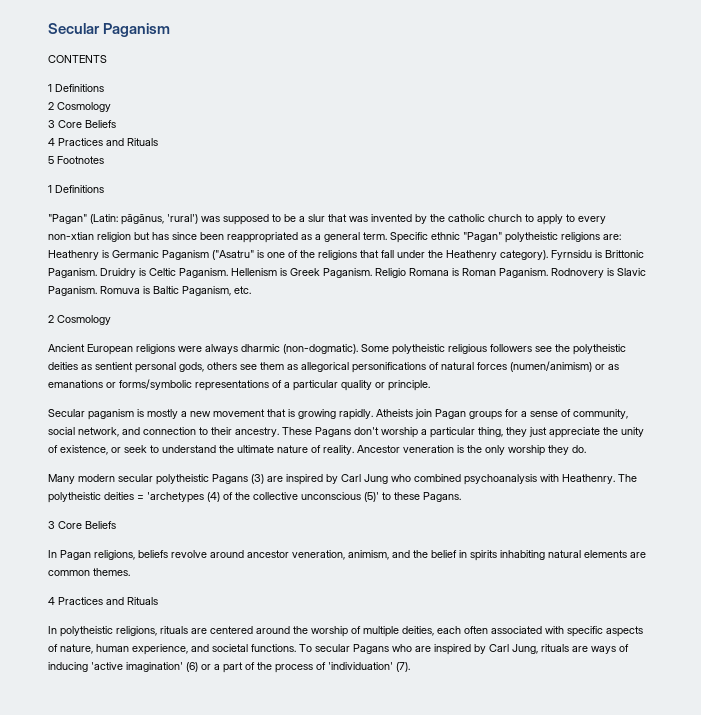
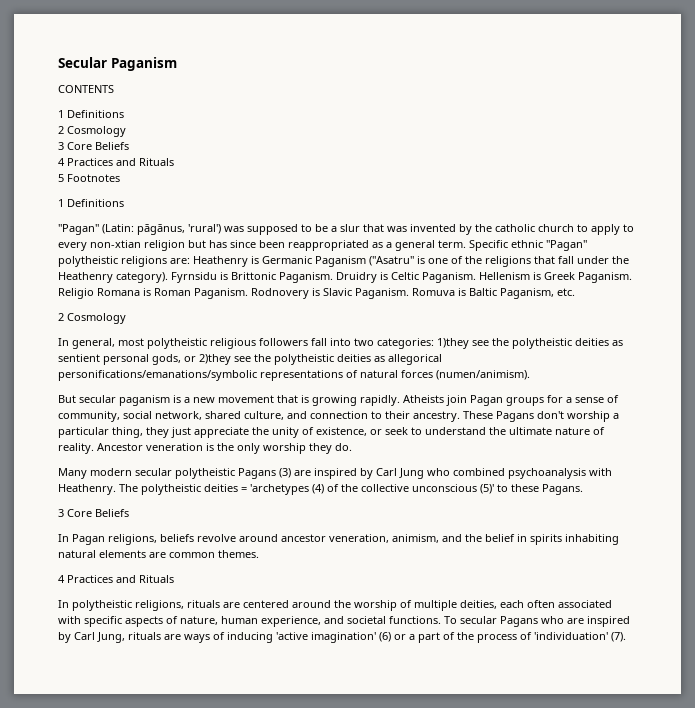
- Ancient European religions were always dharmic (non-dogmatic). Some polytheistic religious followers see the polytheistic deities as sentient personal gods, others see them as allegorical personifications of natural forces (numen/animism) or as emanations or forms/symbolic representations of a particular quality or principle.
- Secular paganism is mostly a new movement that is growing rapidly.
+ In general, most polytheistic religious followers fall into two categories: 1)they see the polytheistic deities as sentient personal gods, or 2)they see the polytheistic deities as allegorical personifications/emanations/symbolic representations of natural forces (numen/animism).
+ But secular paganism is a new movement that is growing rapidly.
- Atheists join Pagan groups for a sense of community, social network, and connection to their ancestry.
+ Atheists join Pagan groups for a sense of community, social network, shared culture, and connection to their ancestry.

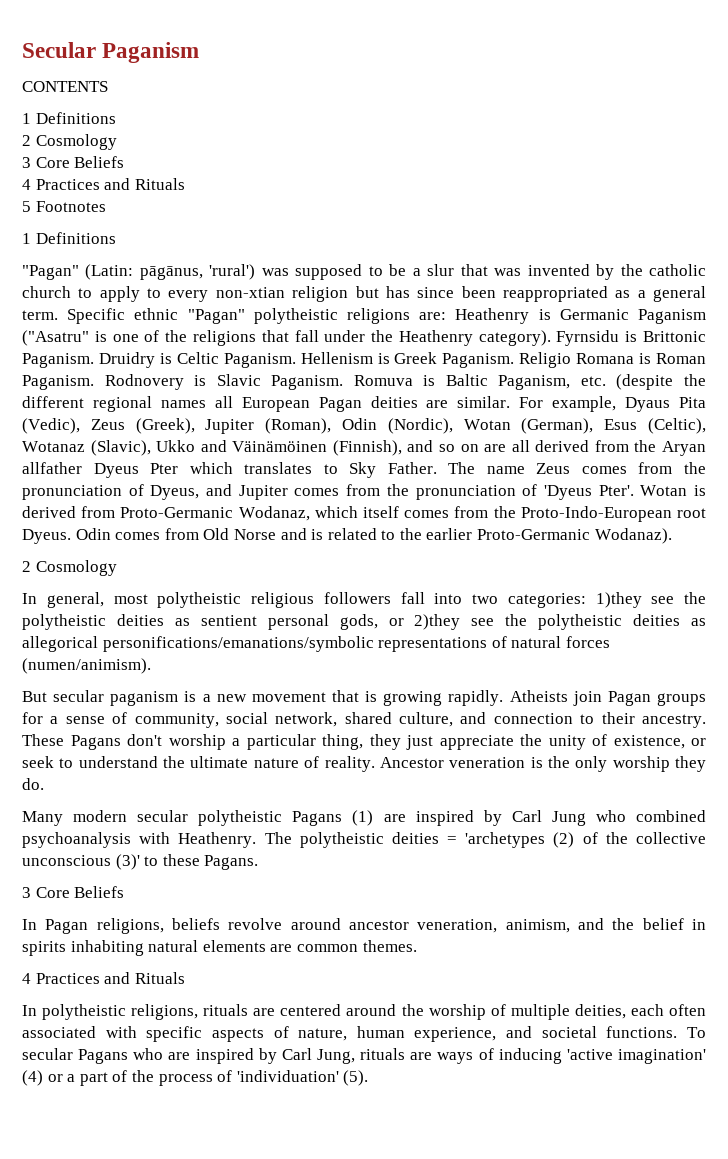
- Romuva is Baltic Paganism, etc.
+ Romuva is Baltic Paganism, etc. (despite the different regional names all European Pagan deities are similar. For example, Dyaus Pita (Vedic), Zeus (Greek), Jupiter (Roman), Odin (Nordic), Wotan (German), Esus (Celtic), Wotanaz (Slavic), Ukko and Väinämöinen (Finnish), and so on are all derived from the Aryan allfather Dyeus Pter which translates to Sky Father. The name Zeus comes from the pronunciation of Dyeus, and Jupiter comes from the pronunciation of 'Dyeus Pter'. Wotan is derived from Proto-Germanic Wodanaz, which itself comes from the Proto-Indo-European root Dyeus. Odin comes from Old Norse and is related to the earlier Proto-Germanic Wodanaz).
- Many modern secular polytheistic Pagans (3) are inspired by Carl Jung who combined psychoanalysis with Heathenry.
+ Many modern secular polytheistic Pagans (1) are inspired by Carl Jung who combined psychoanalysis with Heathenry.
- The polytheistic deities = 'archetypes (4) of the collective unconscious (5)' to these Pagans.
+ The polytheistic deities = 'archetypes (2) of the collective unconscious (3)' to these Pagans.
- To secular Pagans who are inspired by Carl Jung, rituals are ways of inducing 'active imagination' (6) or a part of the process of 'individuation' (7).
+ To secular Pagans who are inspired by Carl Jung, rituals are ways of inducing 'active imagination' (4) or a part of the process of 'individuation' (5).

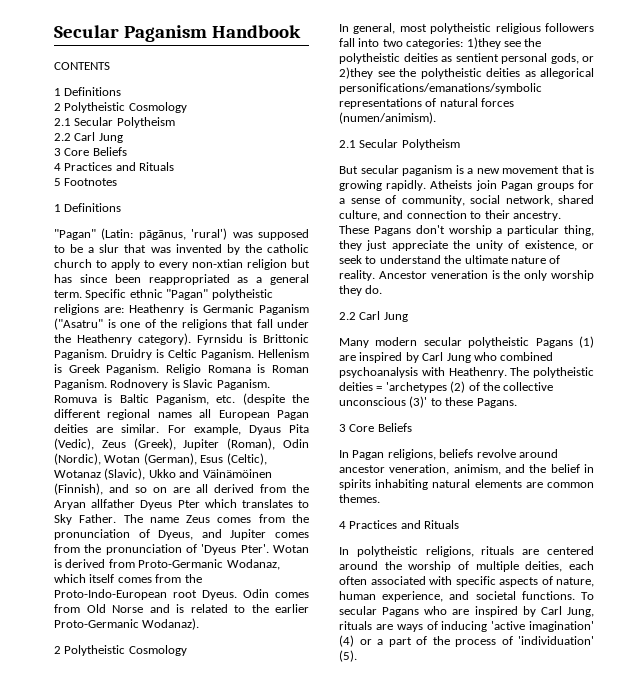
- Secular Paganism
+ Secular Paganism Handbook
  CONTENTS
  1 Definitions
- 2 Cosmology
+ 2 Polytheistic Cosmology
+ 2.1 Secular Polytheism
+ 2.2 Carl Jung
  Odin comes from Old Norse and is related to the earlier Proto-Germanic Wodanaz).
- 2 Cosmology
+ 2 Polytheistic Cosmology
  In general, most polytheistic religious followers fall into two categories: 1)they see the polytheistic deities as sentient personal gods, or 2)they see the polytheistic deities as allegorical personifications/emanations/symbolic representations of natural forces (numen/animism).
+ 2.1 Secular Polytheism
  Ancestor veneration is the only worship they do.
+ 2.2 Carl Jung

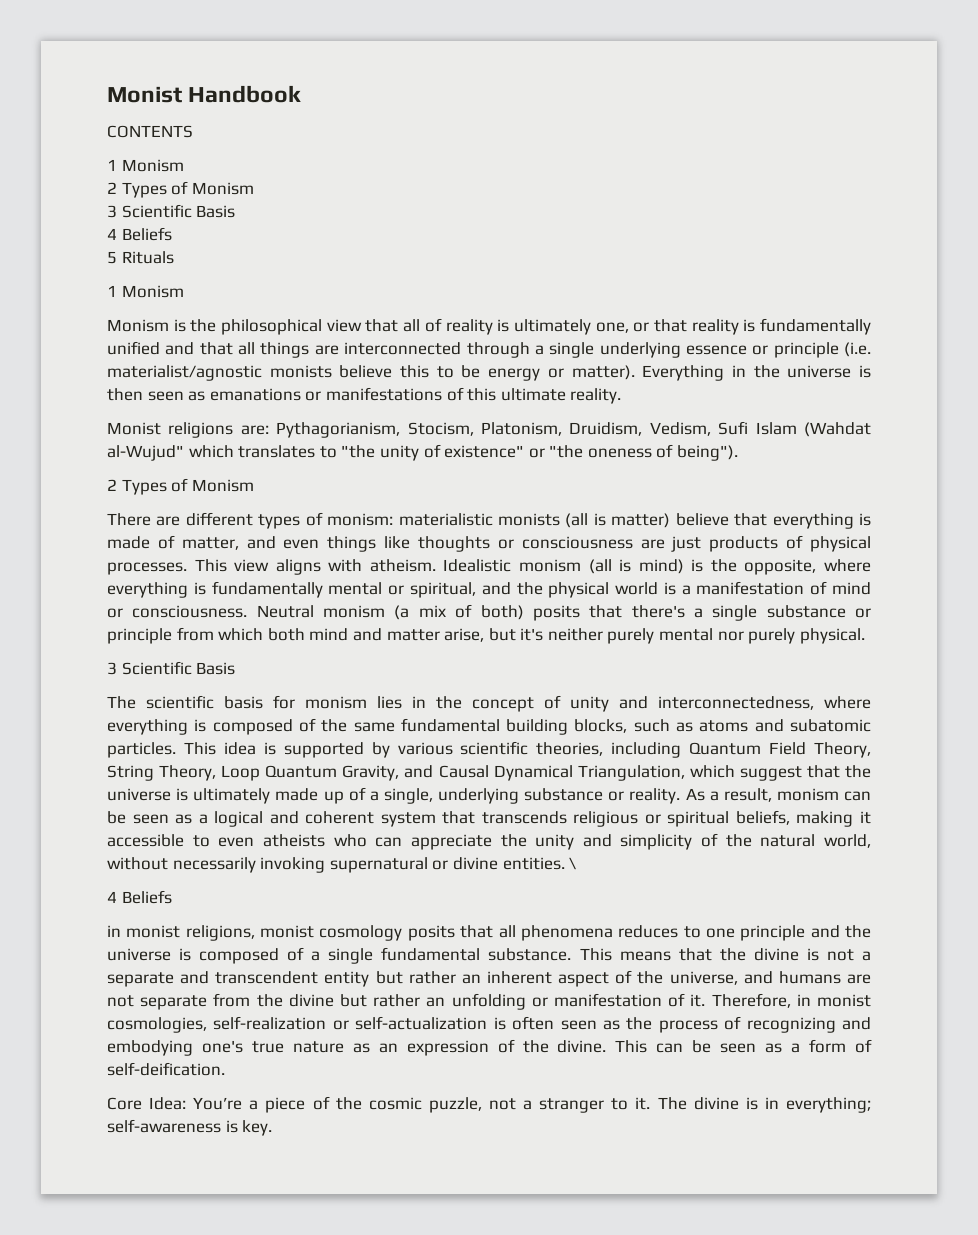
- Secular Paganism Handbook
+ Monist Handbook
  CONTENTS
- 1 Definitions
- 2 Polytheistic Cosmology
- 2.1 Secular Polytheism
- 2.2 Carl Jung
- 3 Core Beliefs
- 4 Practices and Rituals
- 5 Footnotes
- 1 Definitions
- "Pagan" (Latin: pāgānus, 'rural') was supposed to be a slur that was invented by the catholic church to apply to every non-xtian religion but has since been reappropriated as a general term. Specific ethnic "Pagan" polytheistic religions are: Heathenry is Germanic Paganism ("Asatru" is one of the religions that fall under the Heathenry category). Fyrnsidu is Brittonic Paganism. Druidry is Celtic Paganism. Hellenism is Greek Paganism. Religio Romana is Roman Paganism. Rodnovery is Slavic Paganism. Romuva is Baltic Paganism, etc. (despite the different regional names all European Pagan deities are similar. For example, Dyaus Pita (Vedic), Zeus (Greek), Jupiter (Roman), Odin (Nordic), Wotan (German), Esus (Celtic), Wotanaz (Slavic), Ukko and Väinämöinen (Finnish), and so on are all derived from the Aryan allfather Dyeus Pter which translates to Sky Father. The name Zeus comes from the pronunciation of Dyeus, and Jupiter comes from the pronunciation of 'Dyeus Pter'. Wotan is derived from Proto-Germanic Wodanaz, which itself comes from the Proto-Indo-European root Dyeus. Odin comes from Old Norse and is related to the earlier Proto-Germanic Wodanaz).
- 2 Polytheistic Cosmology
- In general, most polytheistic religious followers fall into two categories: 1)they see the polytheistic deities as sentient personal gods, or 2)they see the polytheistic deities as allegorical personifications/emanations/symbolic representations of natural forces (numen/animism).
- 2.1 Secular Polytheism
- But secular paganism is a new movement that is growing rapidly. Atheists join Pagan groups for a sense of community, social network, shared culture, and connection to their ancestry. These Pagans don't worship a particular thing, they just appreciate the unity of existence, or seek to understand the ultimate nature of reality. Ancestor veneration is the only worship they do.
- 2.2 Carl Jung
- Many modern secular polytheistic Pagans (1) are inspired by Carl Jung who combined psychoanalysis with Heathenry. The polytheistic deities = 'archetypes (2) of the collective unconscious (3)' to these Pagans.
- 3 Core Beliefs
- In Pagan religions, beliefs revolve around ancestor veneration, animism, and the belief in spirits inhabiting natural elements are common themes.
- 4 Practices and Rituals
- In polytheistic religions, rituals are centered around the worship of multiple deities, each often associated with specific aspects of nature, human experience, and societal functions. To secular Pagans who are inspired by Carl Jung, rituals are ways of inducing 'active imagination' (4) or a part of the process of 'individuation' (5).
+ 1 Monism
+ 2 Types of Monism
+ 3 Scientific Basis
+ 4 Beliefs
+ 5 Rituals
+ 1 Monism
+ Monism is the philosophical view that all of reality is ultimately one, or that reality is fundamentally unified and that all things are interconnected through a single underlying essence or principle (i.e. materialist/agnostic monists believe this to be energy or matter). Everything in the universe is then seen as emanations or manifestations of this ultimate reality.
+ Monist religions are: Pythagorianism, Stocism, Platonism, Druidism, Vedism, Sufi Islam (Wahdat al-Wujud" which translates to "the unity of existence" or "the oneness of being").
+ 2 Types of Monism
+ There are different types of monism: materialistic monists (all is matter) believe that everything is made of matter, and even things like thoughts or consciousness are just products of physical processes. This view aligns with atheism. Idealistic monism (all is mind) is the opposite, where everything is fundamentally mental or spiritual, and the physical world is a manifestation of mind or consciousness. Neutral monism (a mix of both) posits that there's a single substance or principle from which both mind and matter arise, but it's neither purely mental nor purely physical.
+ 3 Scientific Basis
+ The scientific basis for monism lies in the concept of unity and interconnectedness, where everything is composed of the same fundamental building blocks, such as atoms and subatomic particles. This idea is supported by various scientific theories, including Quantum Field Theory, String Theory, Loop Quantum Gravity, and Causal Dynamical Triangulation, which suggest that the universe is ultimately made up of a single, underlying substance or reality. As a result, monism can be seen as a logical and coherent system that transcends religious or spiritual beliefs, making it accessible to even atheists who can appreciate the unity and simplicity of the natural world, without necessarily invoking supernatural or divine entities. \
+ 4 Beliefs
+ in monist religions, monist cosmology posits that all phenomena reduces to one principle and the universe is composed of a single fundamental substance. This means that the divine is not a separate and transcendent entity but rather an inherent aspect of the universe, and humans are not separate from the divine but rather an unfolding or manifestation of it. Therefore, in monist cosmologies, self-realization or self-actualization is often seen as the process of recognizing and embodying one's true nature as an expression of the divine. This can be seen as a form of self-deification.
+ Core Idea: You’re a piece of the cosmic puzzle, not a stranger to it. The divine is in everything; self-awareness is key.

